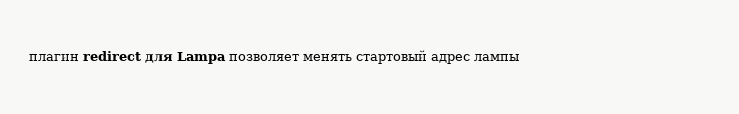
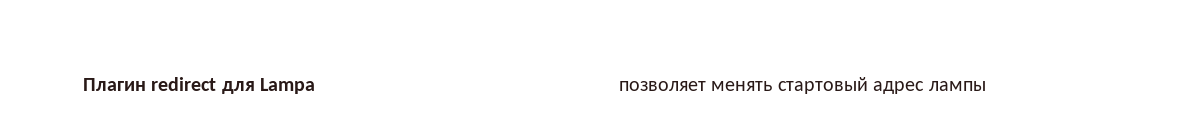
- плагин redirect для Lampa позволяет менять стартовый адрес лампы
+ Плагин redirect для Lampa
+ позволяет менять стартовый адрес лампы

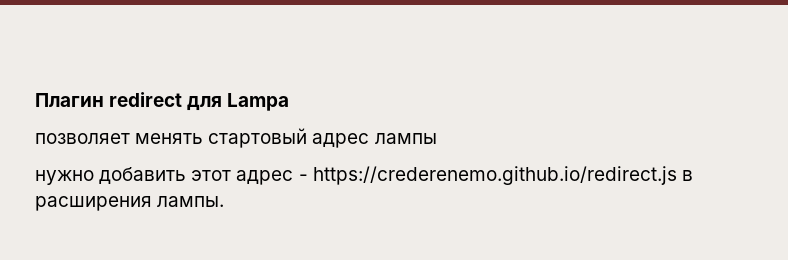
+ нужно добавить этот адрес - https://crederenemo.github.io/redirect.js в расширения лампы.

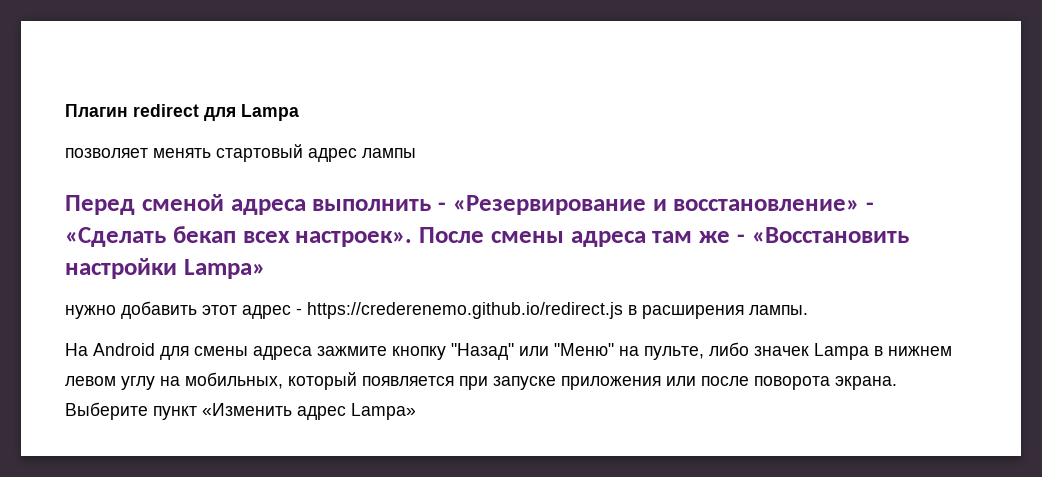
+ Перед сменой адреса выполнить - «Резервирование и восстановление» - «Сделать бекап всех настроек». После смены адреса там же - «Восстановить настройки Lampa»
+ На Android для смены адреса зажмите кнопку "Назад" или "Меню" на пульте, либо значек Lampa в нижнем левом углу на мобильных, который появляется при запуске приложения или после поворота экрана. Выберите пункт «Изменить адрес Lampa»

